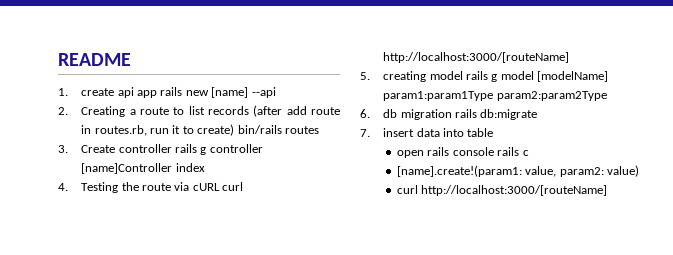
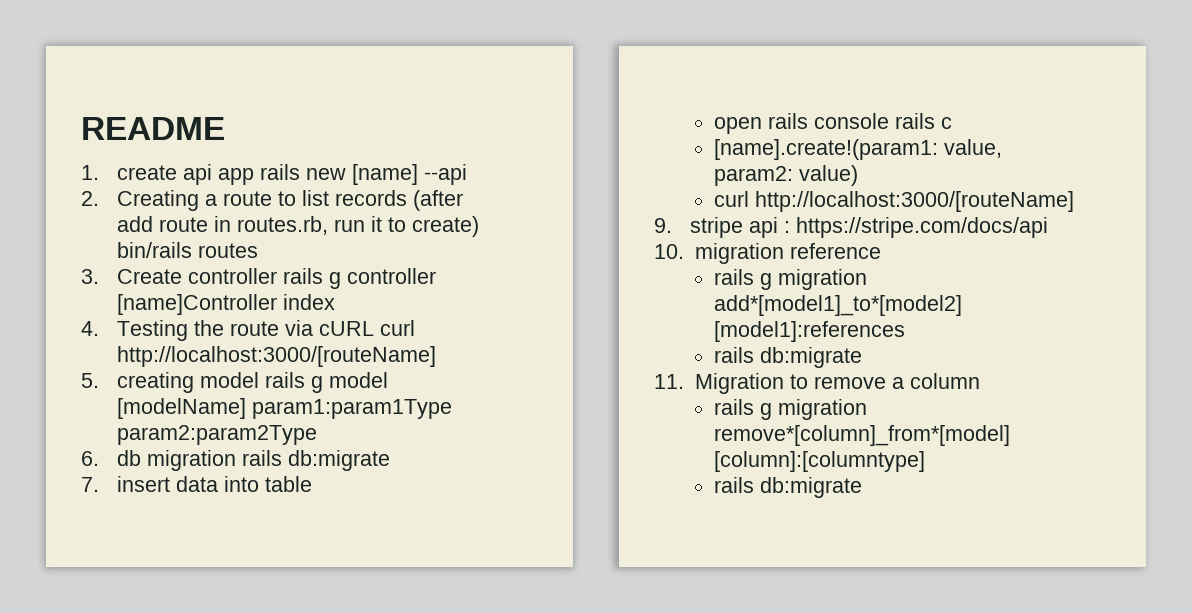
+ 9. stripe api : https://stripe.com/docs/api
+ 10. migration reference
+ rails g migration add*[model1]_to*[model2] [model1]:references
+ rails db:migrate
+ 11. Migration to remove a column
+ rails g migration remove*[column]_from*[model] [column]:[columntype]
+ rails db:migrate

